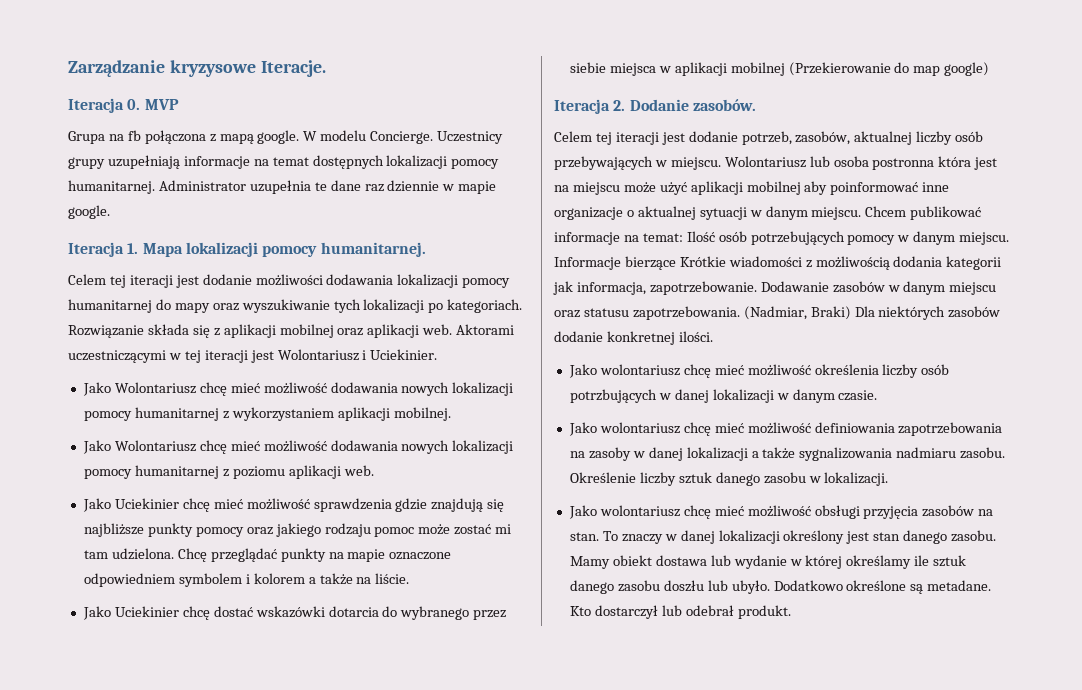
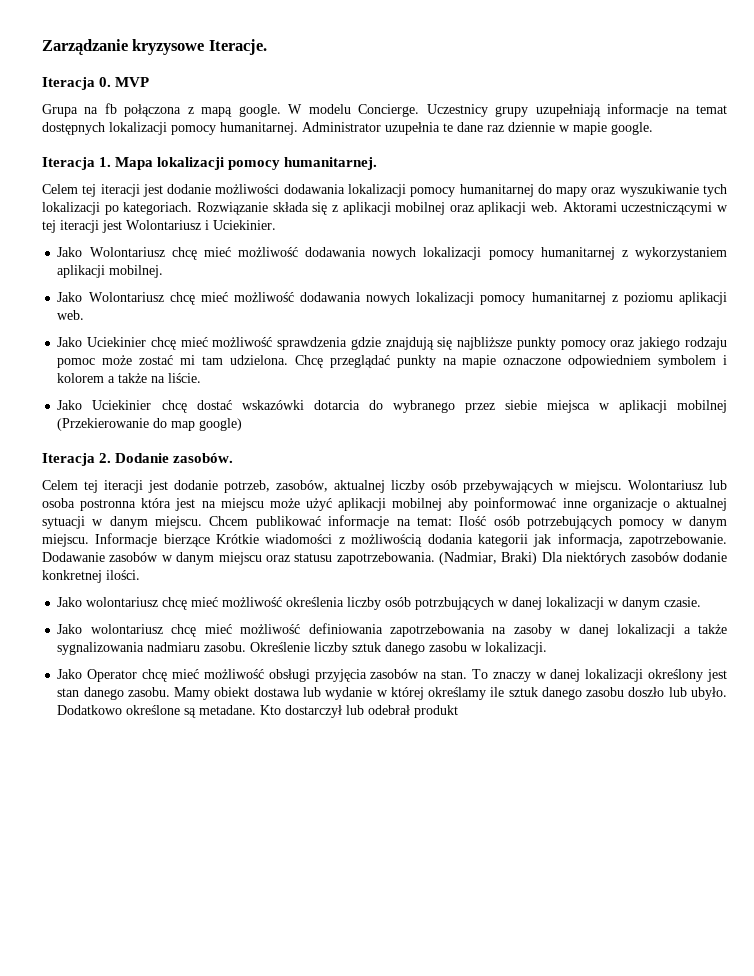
- Jako wolontariusz chcę mieć możliwość obsługi przyjęcia zasobów na stan.
+ Jako Operator chcę mieć możliwość obsługi przyjęcia zasobów na stan.
- Mamy obiekt dostawa lub wydanie w której określamy ile sztuk danego zasobu doszłu lub ubyło.
+ Mamy obiekt dostawa lub wydanie w której określamy ile sztuk danego zasobu doszło lub ubyło.
- Kto dostarczył lub odebrał produkt.
+ Kto dostarczył lub odebrał produkt

